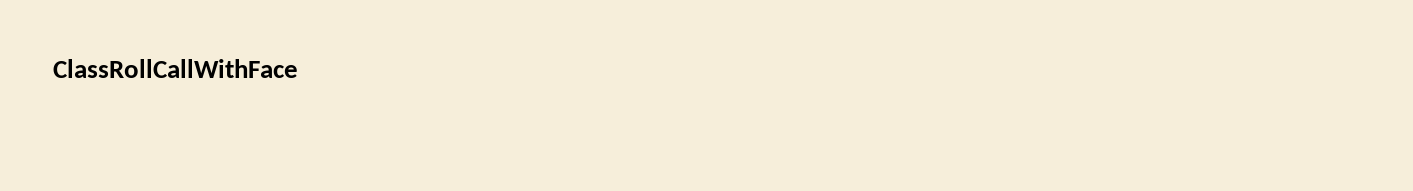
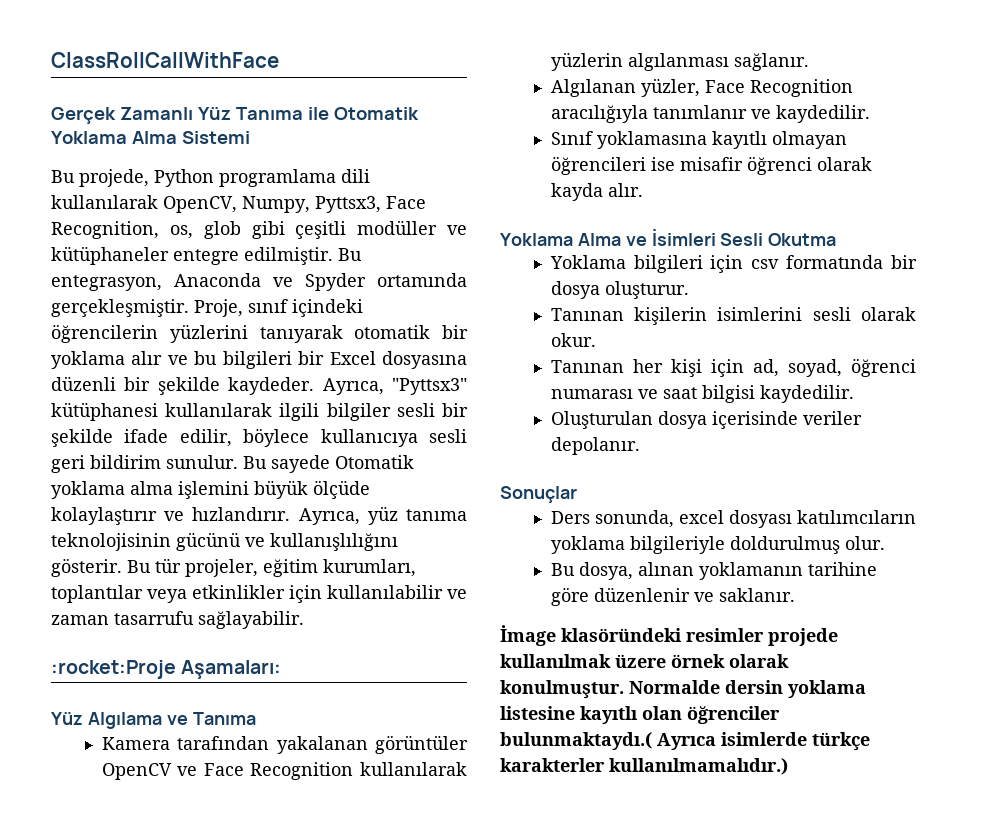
+ Gerçek Zamanlı Yüz Tanıma ile Otomatik Yoklama Alma Sistemi
+ Bu projede, Python programlama dili kullanılarak OpenCV, Numpy, Pyttsx3, Face Recognition, os, glob gibi çeşitli modüller ve kütüphaneler entegre edilmiştir. Bu entegrasyon, Anaconda ve Spyder ortamında gerçekleşmiştir. Proje, sınıf içindeki öğrencilerin yüzlerini tanıyarak otomatik bir yoklama alır ve bu bilgileri bir Excel dosyasına düzenli bir şekilde kaydeder. Ayrıca, "Pyttsx3" kütüphanesi kullanılarak ilgili bilgiler sesli bir şekilde ifade edilir, böylece kullanıcıya sesli geri bildirim sunulur. Bu sayede Otomatik yoklama alma işlemini büyük ölçüde kolaylaştırır ve hızlandırır. Ayrıca, yüz tanıma teknolojisinin gücünü ve kullanışlılığını gösterir. Bu tür projeler, eğitim kurumları, toplantılar veya etkinlikler için kullanılabilir ve zaman tasarrufu sağlayabilir.
+ :rocket:Proje Aşamaları:
+ Yüz Algılama ve Tanıma
+ Kamera tarafından yakalanan görüntüler OpenCV ve Face Recognition kullanılarak yüzlerin algılanması sağlanır.
+ Algılanan yüzler, Face Recognition aracılığıyla tanımlanır ve kaydedilir.
+ Sınıf yoklamasına kayıtlı olmayan öğrencileri ise misafir öğrenci olarak kayda alır.
+ Yoklama Alma ve İsimleri Sesli Okutma
+ Yoklama bilgileri için csv formatında bir dosya oluşturur.
+ Tanınan kişilerin isimlerini sesli olarak okur.
+ Tanınan her kişi için ad, soyad, öğrenci numarası ve saat bilgisi kaydedilir.
+ Oluşturulan dosya içerisinde veriler depolanır.
+ Sonuçlar
+ Ders sonunda, excel dosyası katılımcıların yoklama bilgileriyle doldurulmuş olur.
+ Bu dosya, alınan yoklamanın tarihine göre düzenlenir ve saklanır.
+ İmage klasöründeki resimler projede kullanılmak üzere örnek olarak konulmuştur. Normalde dersin yoklama listesine kayıtlı olan öğrenciler bulunmaktaydı.( Ayrıca isimlerde türkçe karakterler kullanılmamalıdır.)

